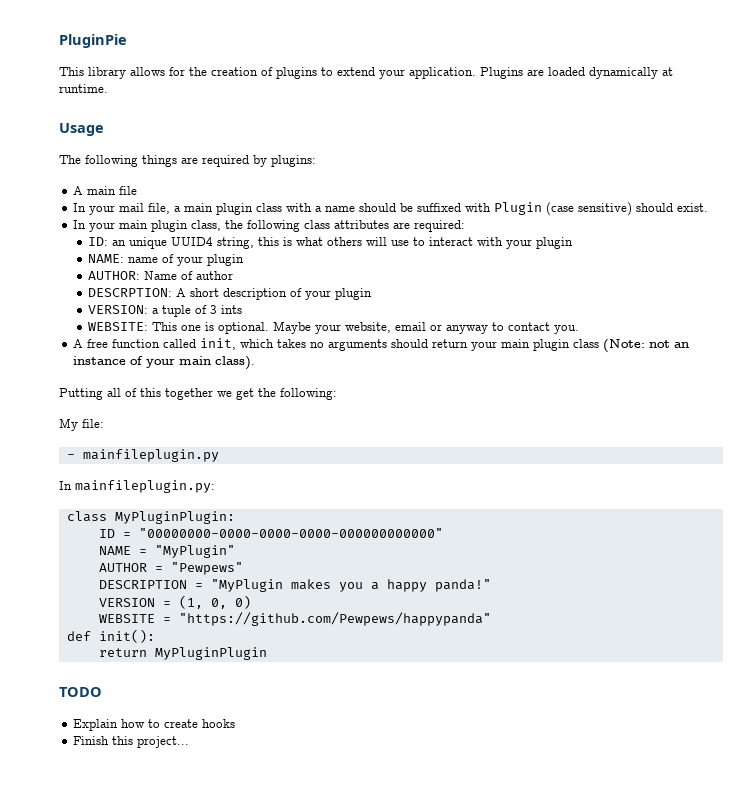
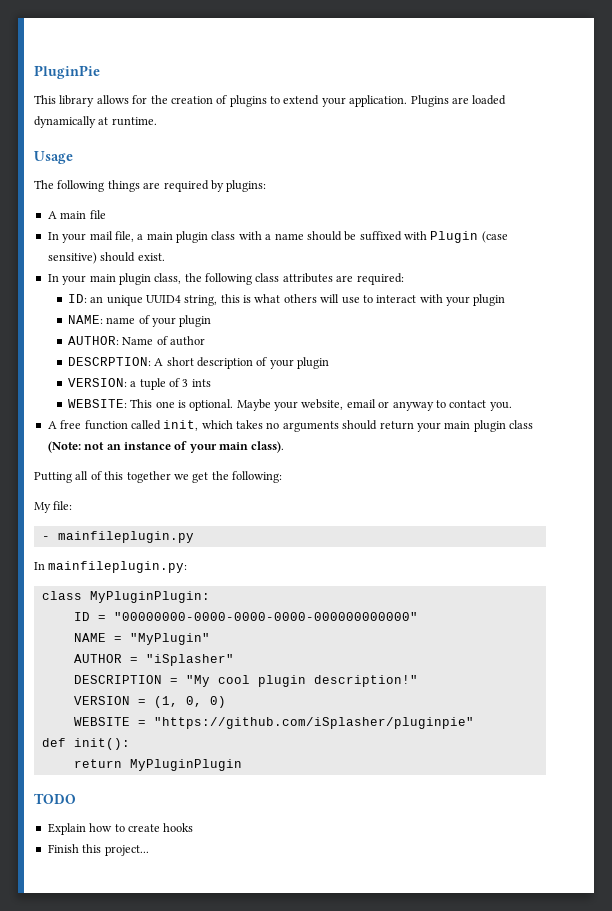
- AUTHOR = "Pewpews"
+ AUTHOR = "iSplasher"
- DESCRIPTION = "MyPlugin makes you a happy panda!"
+ DESCRIPTION = "My cool plugin description!"
- WEBSITE = "https://github.com/Pewpews/happypanda"
+ WEBSITE = "https://github.com/iSplasher/pluginpie"

